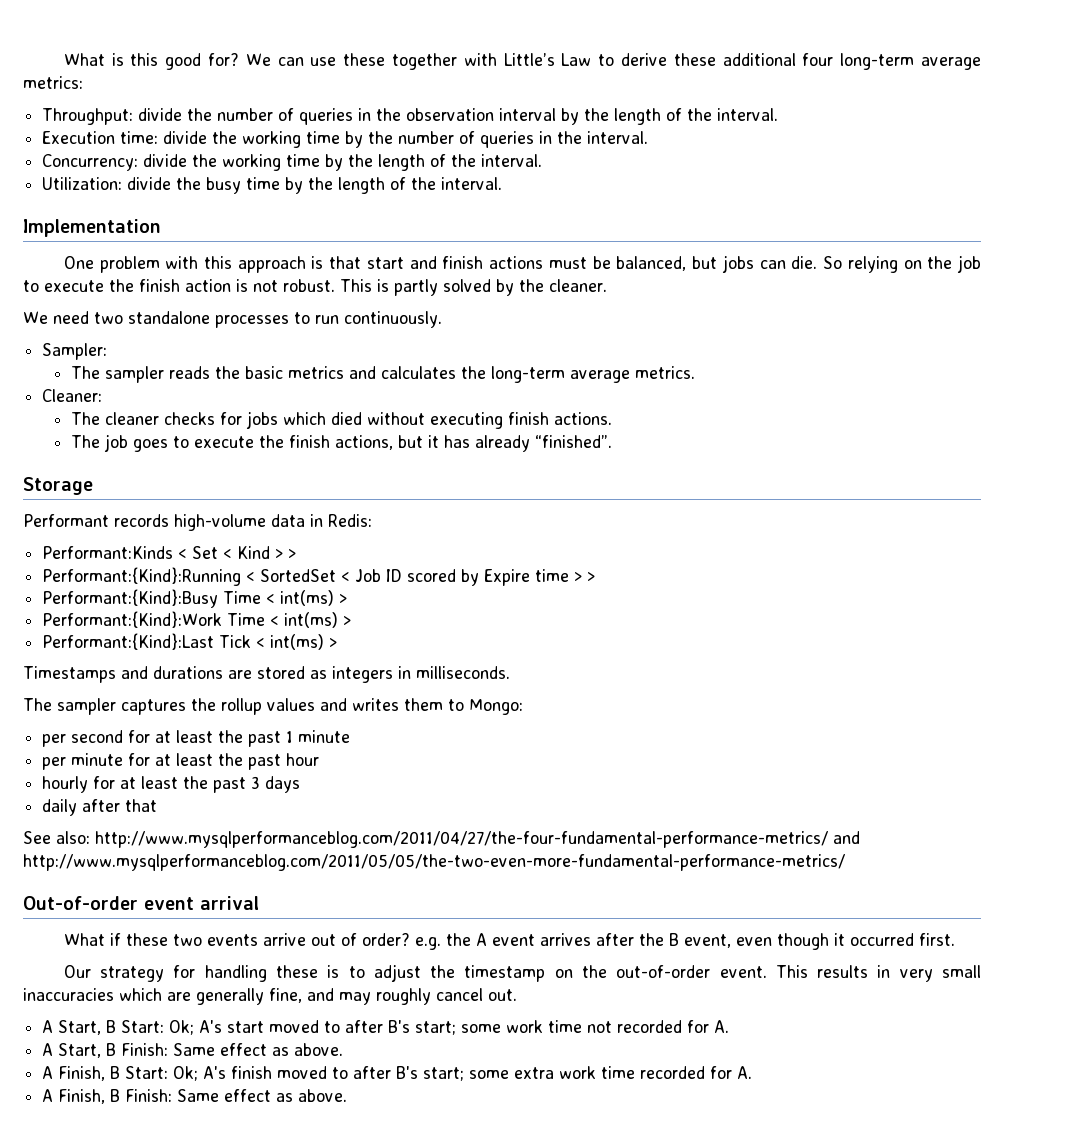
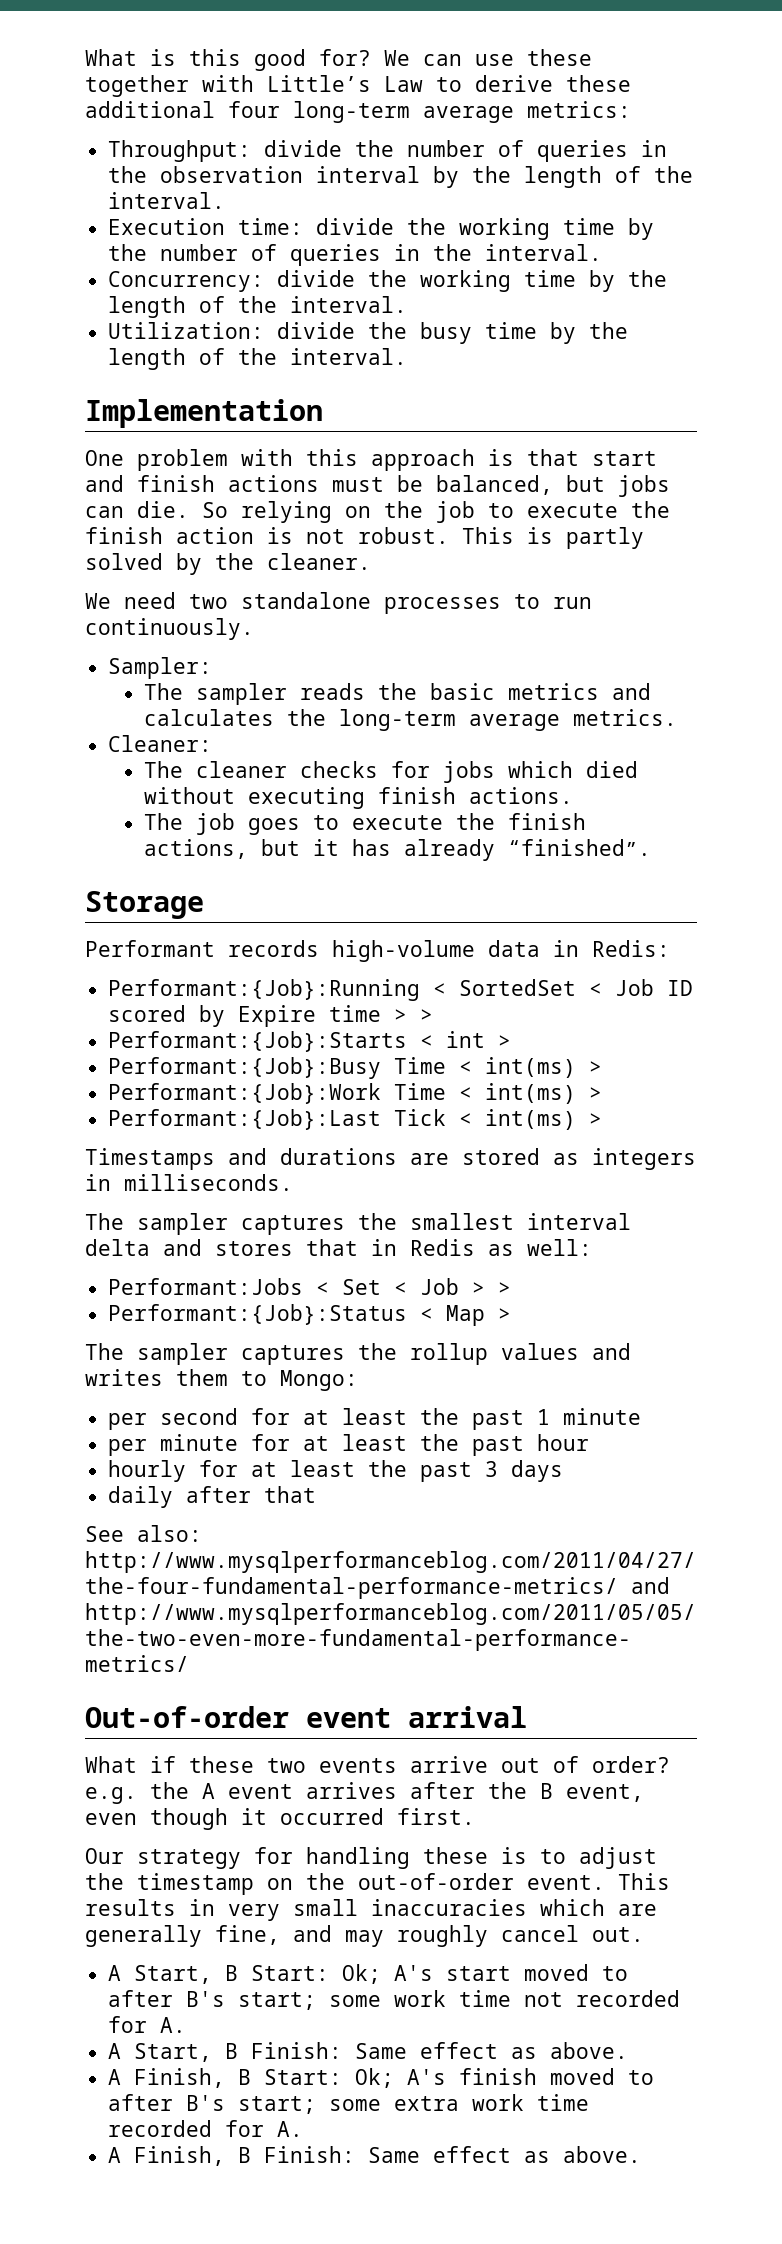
- Performant:Kinds < Set < Kind > >
- Performant:{Kind}:Running < SortedSet < Job ID scored by Expire time > >
+ Performant:{Job}:Running < SortedSet < Job ID scored by Expire time > >
- Performant:{Kind}:Busy Time < int(ms) >
- Performant:{Kind}:Work Time < int(ms) >
- Performant:{Kind}:Last Tick < int(ms) >
+ Performant:{Job}:Starts < int >
+ Performant:{Job}:Busy Time < int(ms) >
+ Performant:{Job}:Work Time < int(ms) >
+ Performant:{Job}:Last Tick < int(ms) >
+ The sampler captures the smallest interval delta and stores that in Redis as well:
+ Performant:Jobs < Set < Job > >
+ Performant:{Job}:Status < Map >

